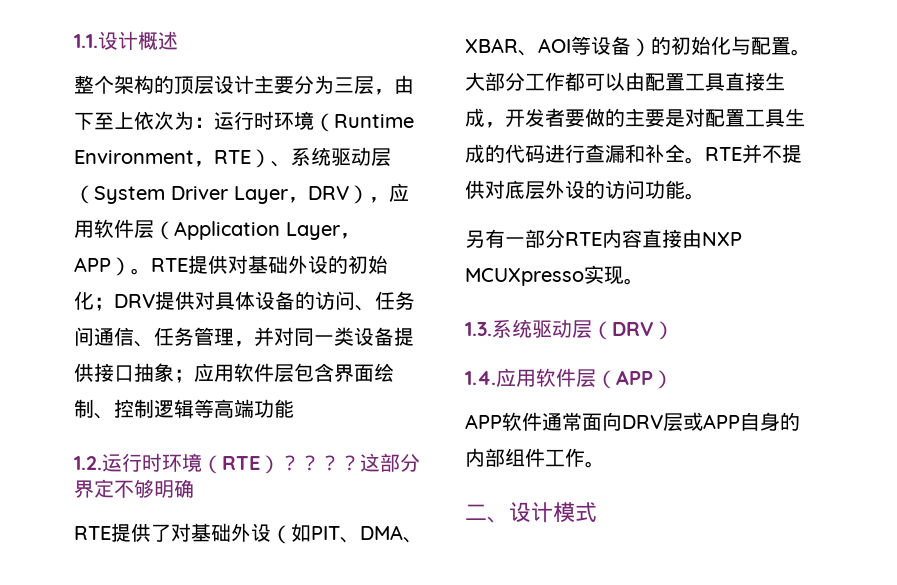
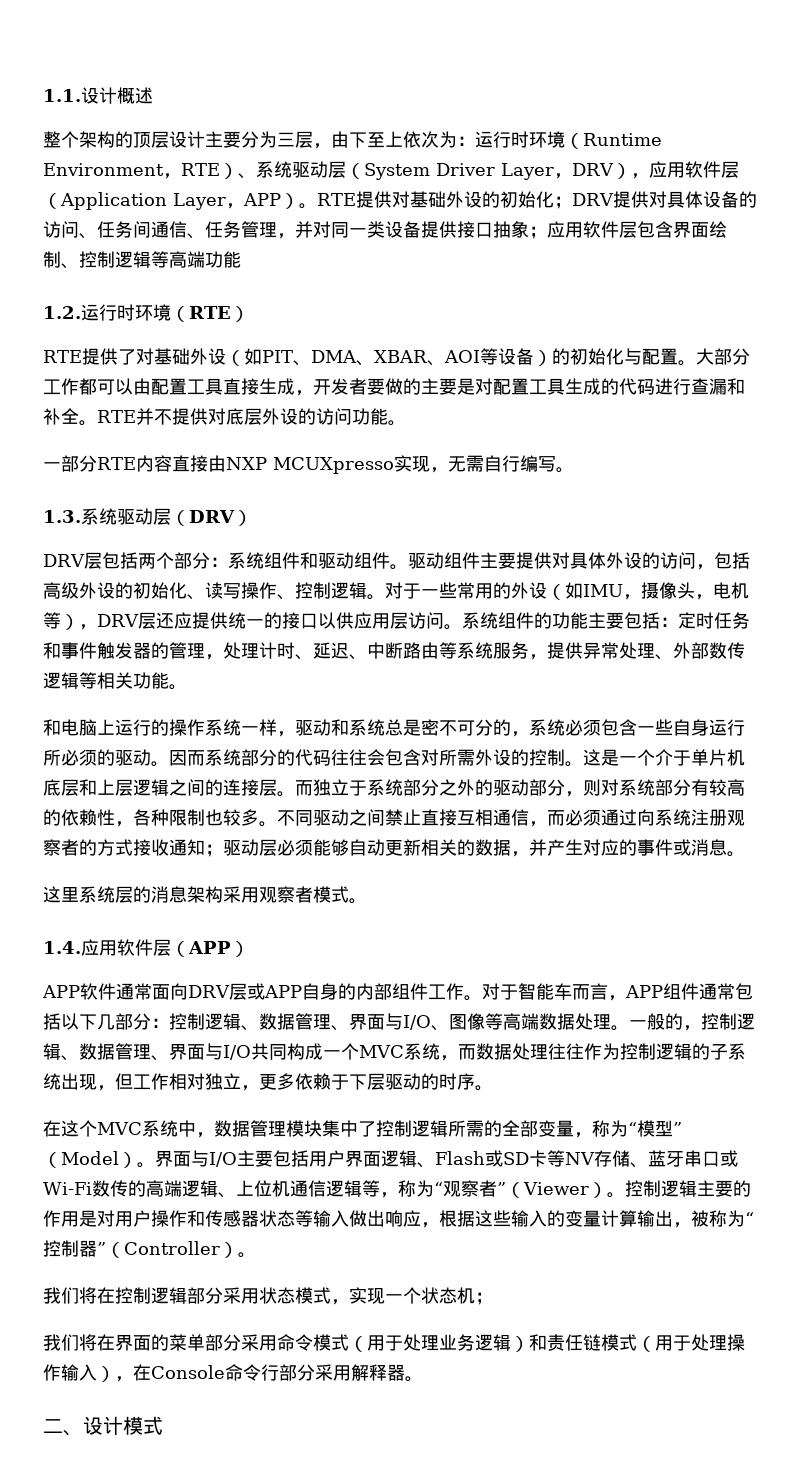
- 1.2.运行时环境（RTE）？？？？这部分界定不够明确
+ 1.2.运行时环境（RTE）
- 另有一部分RTE内容直接由NXP MCUXpresso实现。
+ 一部分RTE内容直接由NXP MCUXpresso实现，无需自行编写。
+ DRV层包括两个部分：系统组件和驱动组件。驱动组件主要提供对具体外设的访问，包括高级外设的初始化、读写操作、控制逻辑。对于一些常用的外设（如IMU，摄像头，电机等），DRV层还应提供统一的接口以供应用层访问。系统组件的功能主要包括：定时任务和事件触发器的管理，处理计时、延迟、中断路由等系统服务，提供异常处理、外部数传逻辑等相关功能。
+ 和电脑上运行的操作系统一样，驱动和系统总是密不可分的，系统必须包含一些自身运行所必须的驱动。因而系统部分的代码往往会包含对所需外设的控制。这是一个介于单片机底层和上层逻辑之间的连接层。而独立于系统部分之外的驱动部分，则对系统部分有较高的依赖性，各种限制也较多。不同驱动之间禁止直接互相通信，而必须通过向系统注册观察者的方式接收通知；驱动层必须能够自动更新相关的数据，并产生对应的事件或消息。
+ 这里系统层的消息架构采用观察者模式。
+ 对于智能车而言，APP组件通常包括以下几部分：控制逻辑、数据管理、界面与I/O、图像等高端数据处理。一般的，控制逻辑、数据管理、界面与I/O共同构成一个MVC系统，而数据处理往往作为控制逻辑的子系统出现，但工作相对独立，更多依赖于下层驱动的时序。
+ 在这个MVC系统中，数据管理模块集中了控制逻辑所需的全部变量，称为“模型”（Model）。界面与I/O主要包括用户界面逻辑、Flash或SD卡等NV存储、蓝牙串口或Wi-Fi数传的高端逻辑、上位机通信逻辑等，称为“观察者”（Viewer）。控制逻辑主要的作用是对用户操作和传感器状态等输入做出响应，根据这些输入的变量计算输出，被称为“控制器”（Controller）。
+ 我们将在控制逻辑部分采用状态模式，实现一个状态机；
+ 我们将在界面的菜单部分采用命令模式（用于处理业务逻辑）和责任链模式（用于处理操作输入），在Console命令行部分采用解释器。

